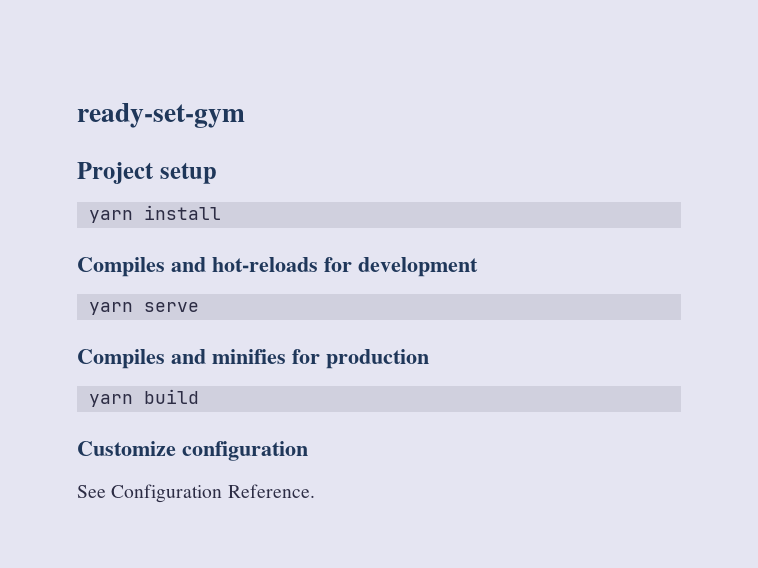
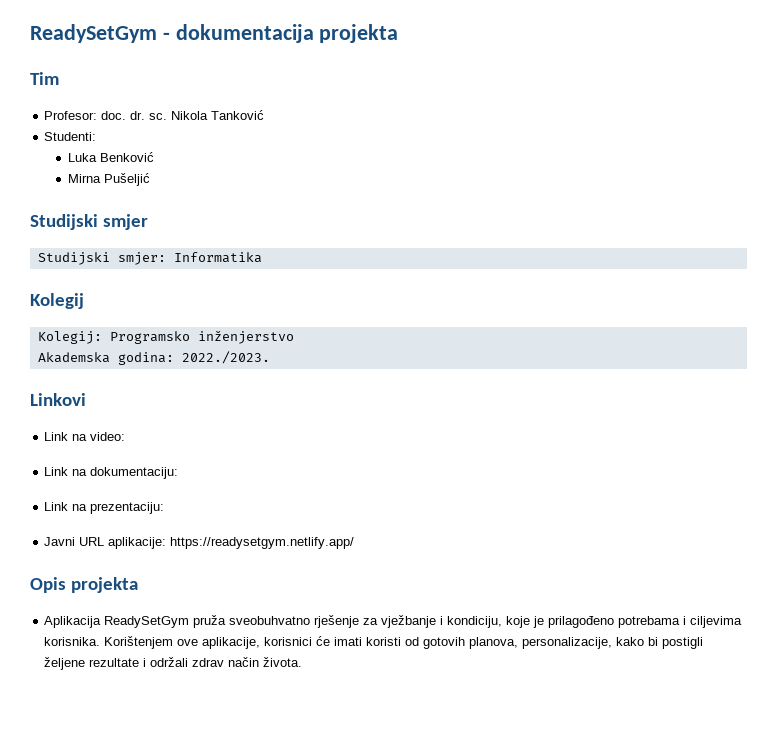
- ready-set-gym
- Project setup
- yarn install
- Compiles and hot-reloads for development
- yarn serve
- Compiles and minifies for production
- yarn build
- Customize configuration
- See Configuration Reference.
+ ReadySetGym - dokumentacija projekta
+ Tim
+ Profesor: doc. dr. sc. Nikola Tanković
+ Studenti:
+ Luka Benković
+ Mirna Pušeljić
+ Studijski smjer
+ Studijski smjer: Informatika
+ Kolegij
+ Kolegij: Programsko inženjerstvo
+ Akademska godina: 2022./2023.
+ Linkovi
+ Link na video:
+ Link na dokumentaciju:
+ Link na prezentaciju:
+ Javni URL aplikacije: https://readysetgym.netlify.app/
+ Opis projekta
+ Aplikacija ReadySetGym pruža sveobuhvatno rješenje za vježbanje i kondiciju, koje je prilagođeno potrebama i ciljevima korisnika. Korištenjem ove aplikacije, korisnici će imati koristi od gotovih planova, personalizacije, kako bi postigli željene rezultate i održali zdrav način života.

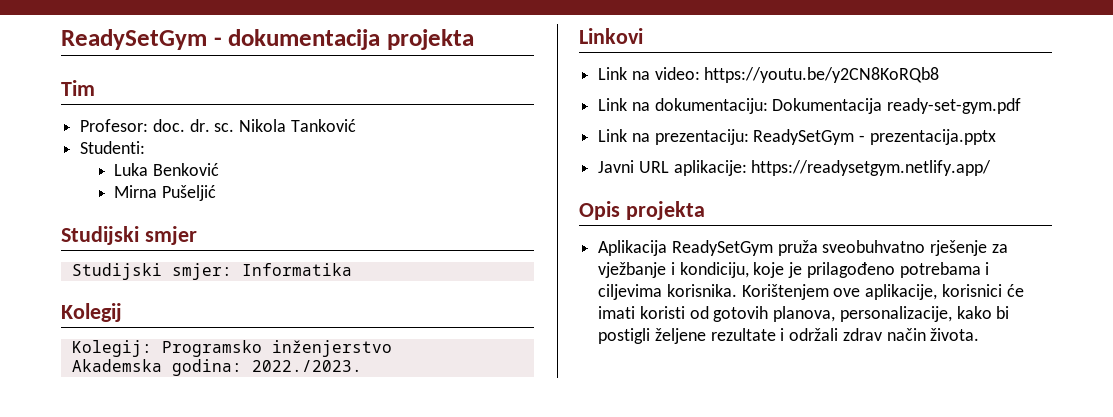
- Link na video:
+ Link na video: https://youtu.be/y2CN8KoRQb8
- Link na dokumentaciju:
+ Link na dokumentaciju: Dokumentacija ready-set-gym.pdf
- Link na prezentaciju:
+ Link na prezentaciju: ReadySetGym - prezentacija.pptx

